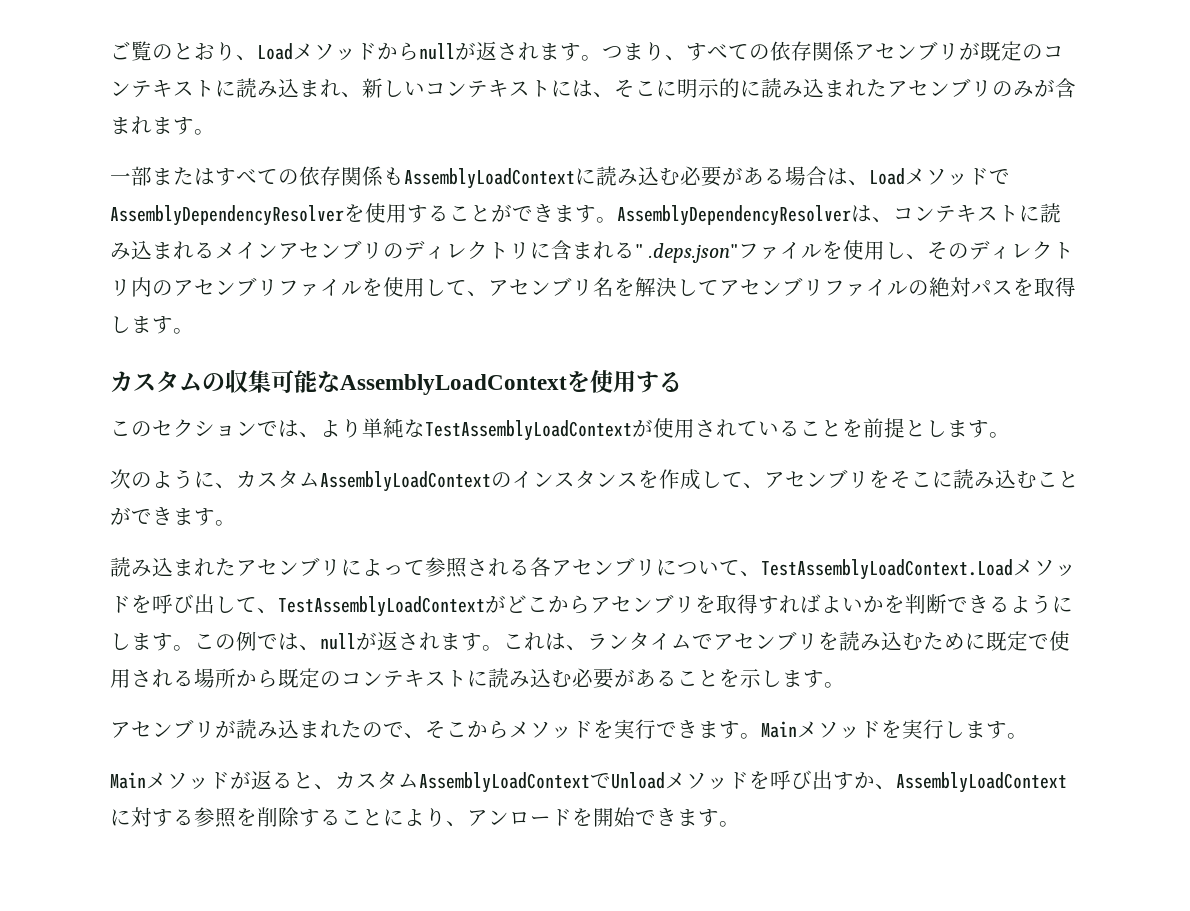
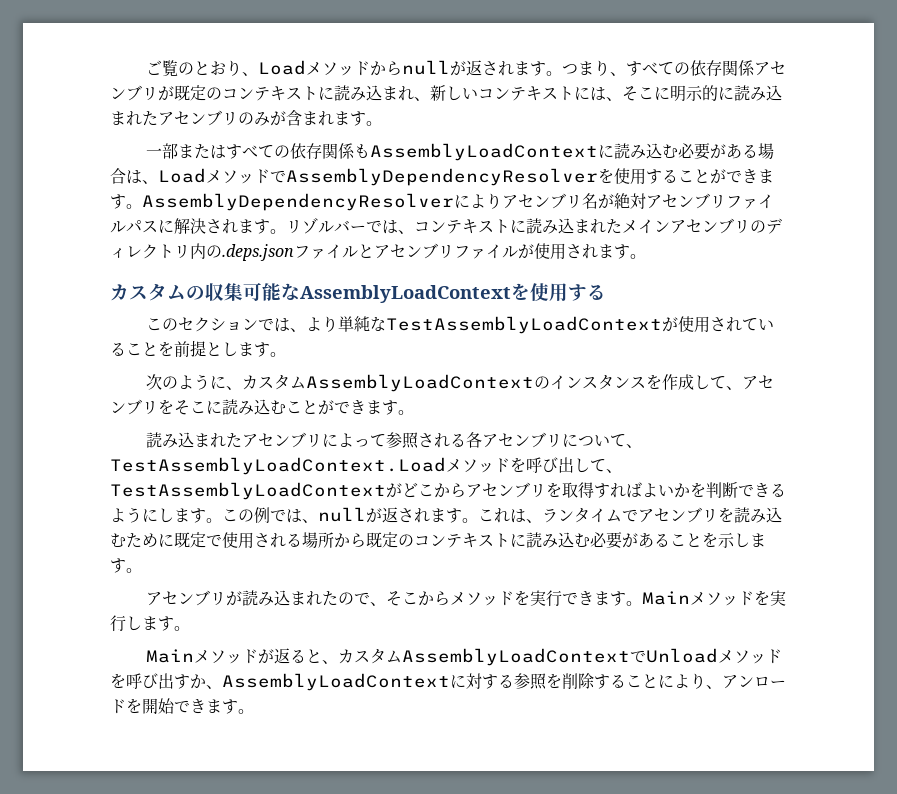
- AssemblyDependencyResolverは、コンテキストに読み込まれるメインアセンブリのディレクトリに含まれる" .deps.json"ファイルを使用し、そのディレクトリ内のアセンブリファイルを使用して、アセンブリ名を解決してアセンブリファイルの絶対パスを取得します。
+ AssemblyDependencyResolverによりアセンブリ名が絶対アセンブリファイルパスに解決されます。リゾルバーでは、コンテキストに読み込まれたメインアセンブリのディレクトリ内の.deps.jsonファイルとアセンブリファイルが使用されます。

